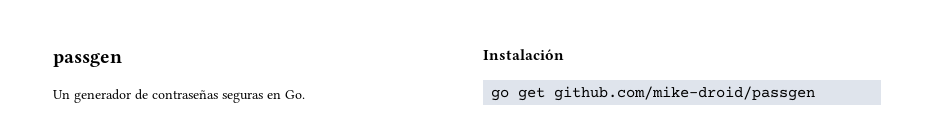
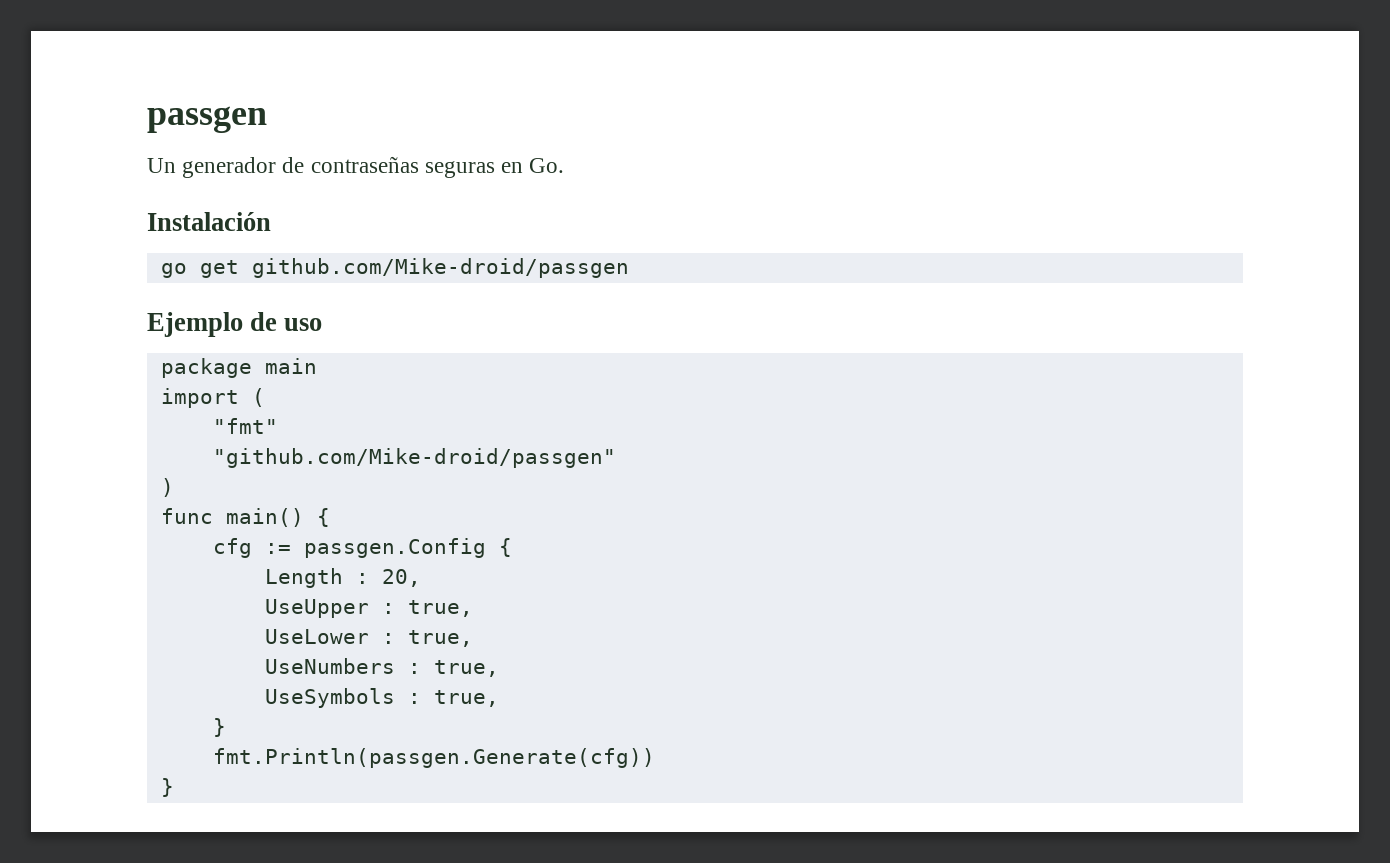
- go get github.com/mike-droid/passgen
+ go get github.com/Mike-droid/passgen
+ Ejemplo de uso
+ package main
+ import (
+ "fmt"
+ "github.com/Mike-droid/passgen"
+ )
+ func main() {
+ cfg := passgen.Config {
+ Length : 20,
+ UseUpper : true,
+ UseLower : true,
+ UseNumbers : true,
+ UseSymbols : true,
+ }
+ fmt.Println(passgen.Generate(cfg))
+ }

